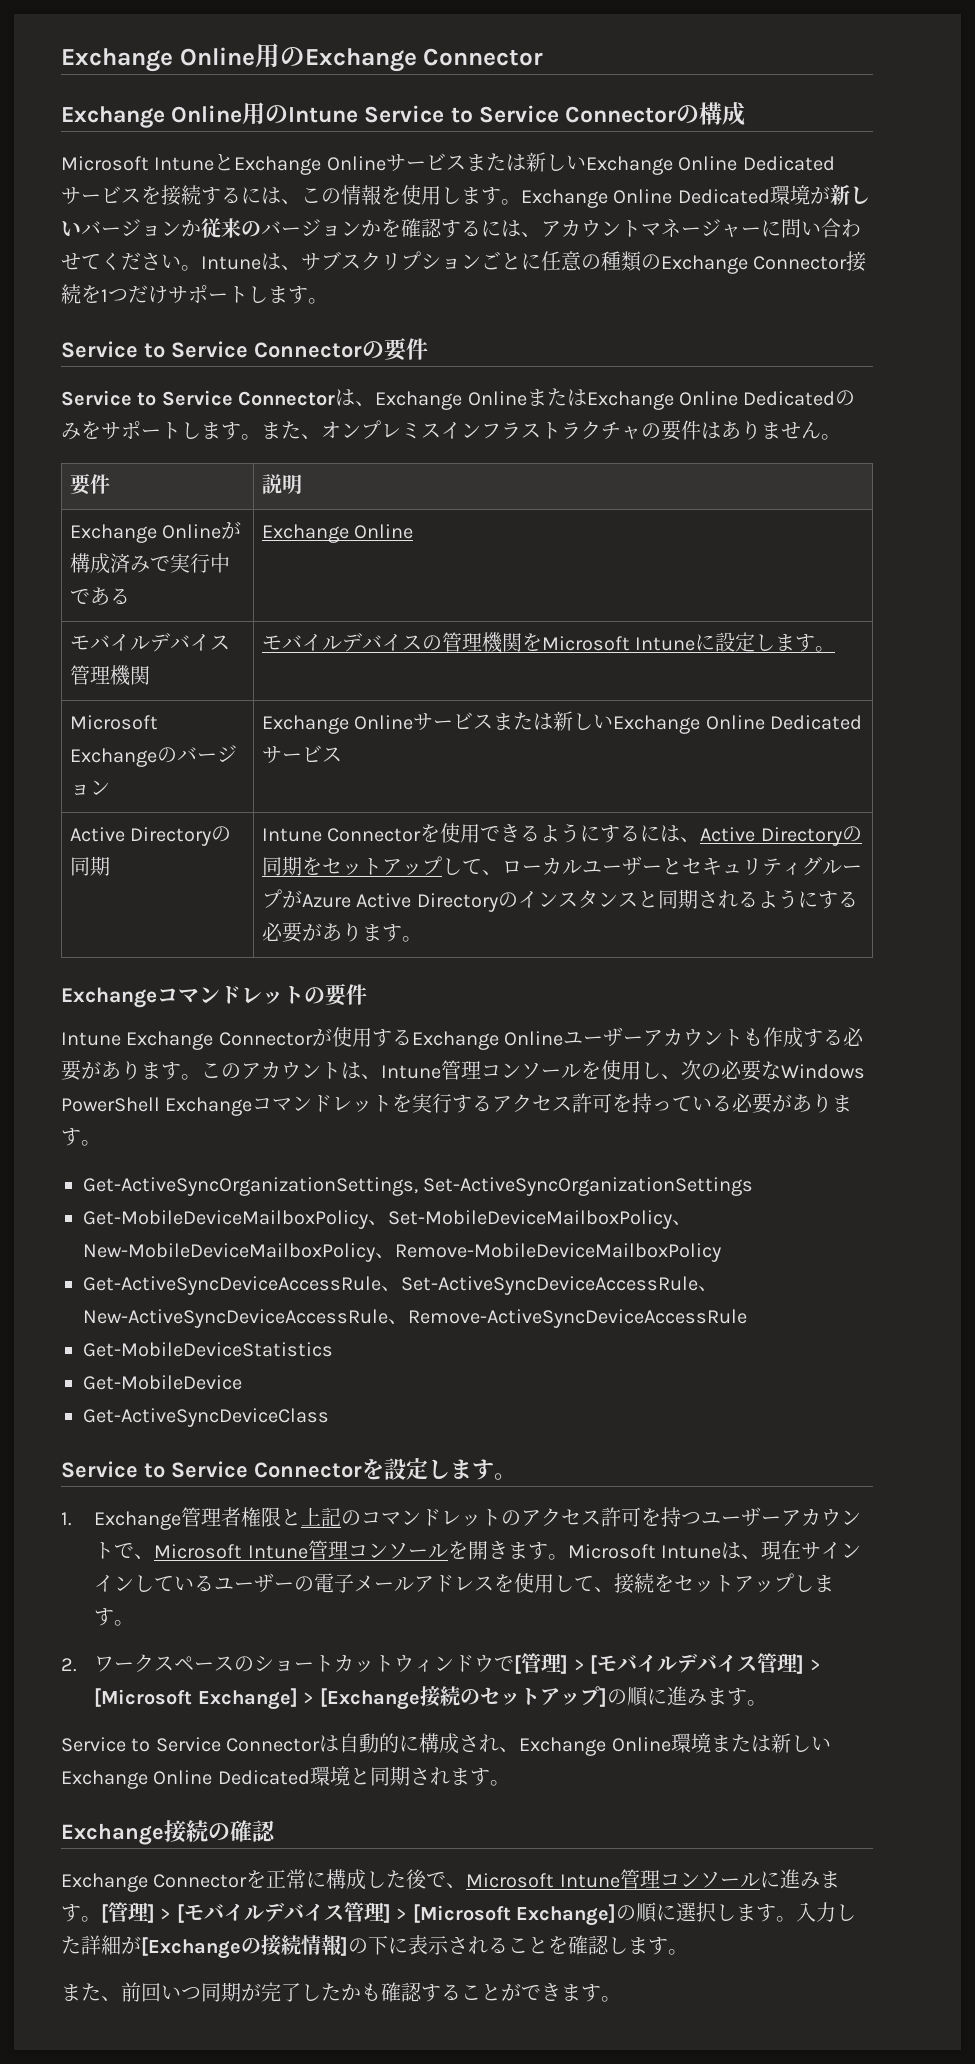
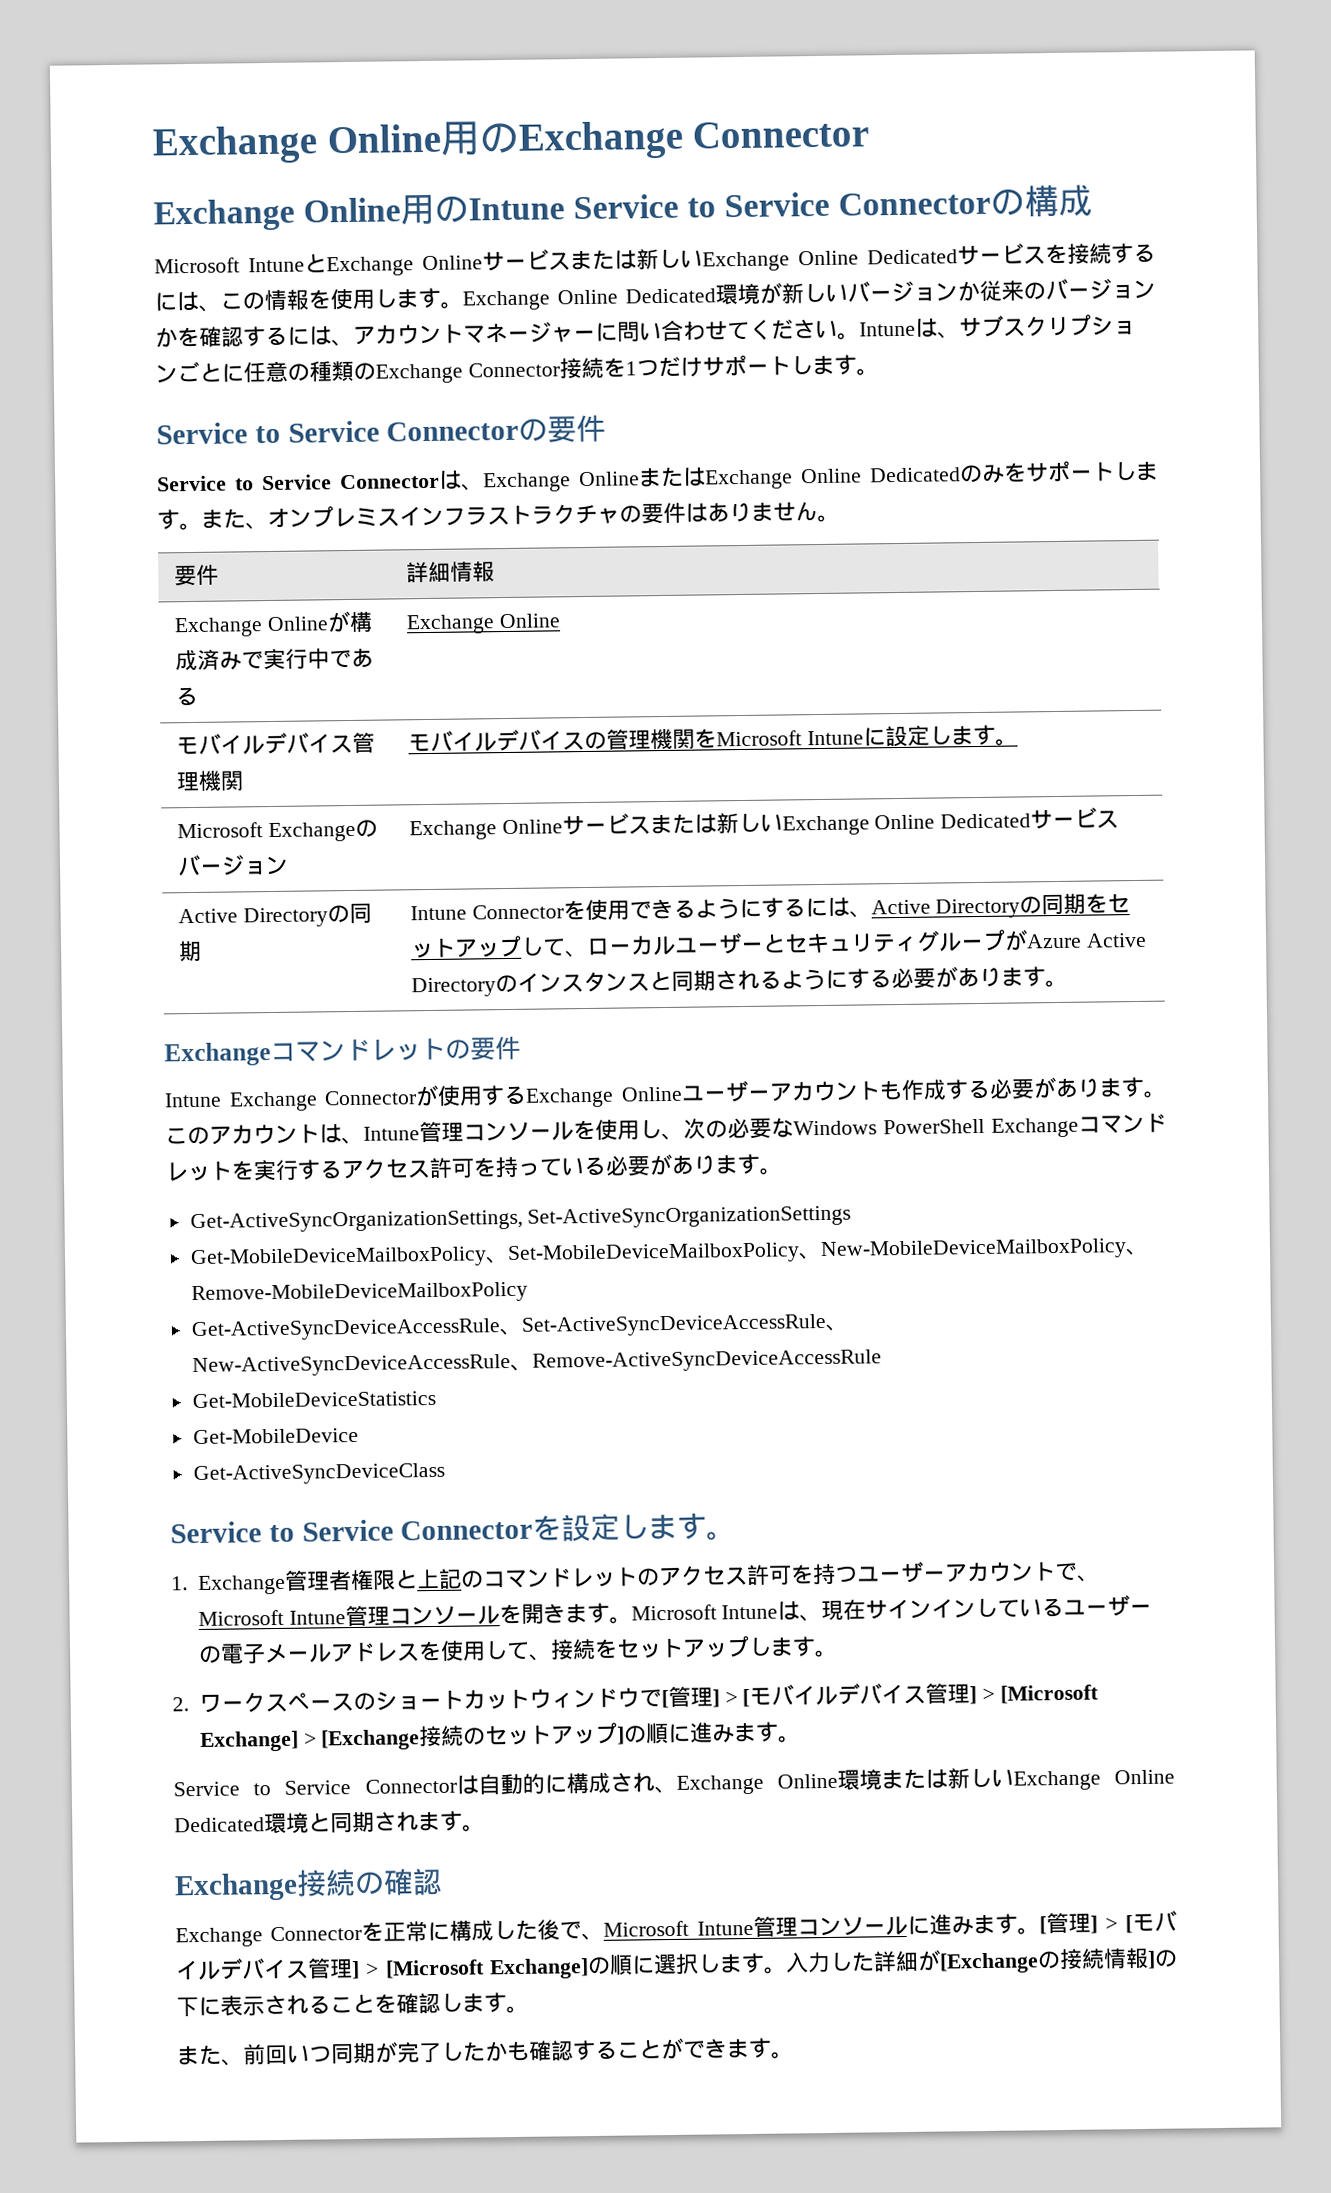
- 要件 | 説明
+ 要件 | 詳細情報

